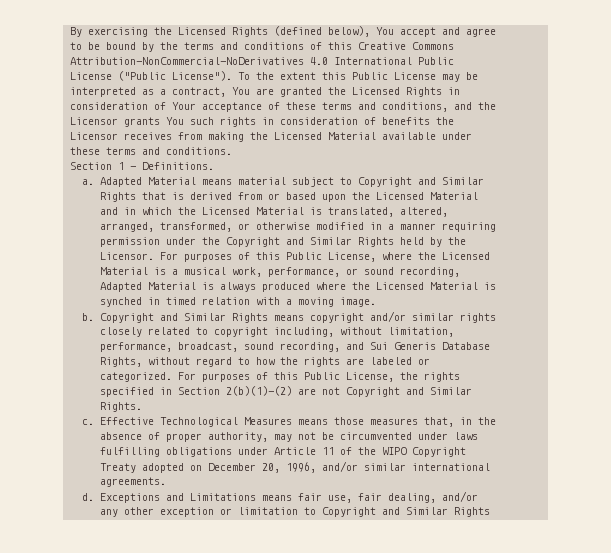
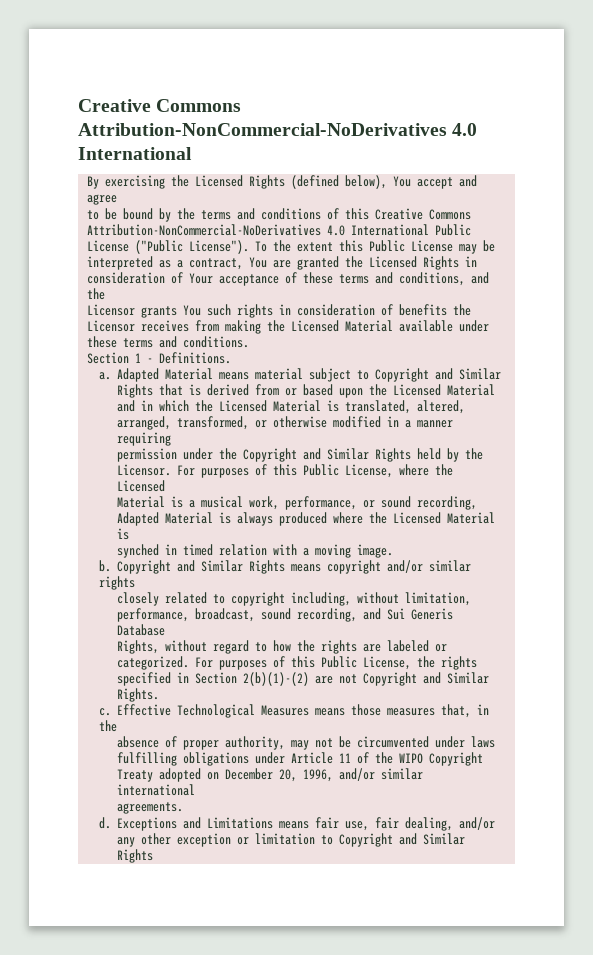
+ Creative Commons Attribution-NonCommercial-NoDerivatives 4.0 International

